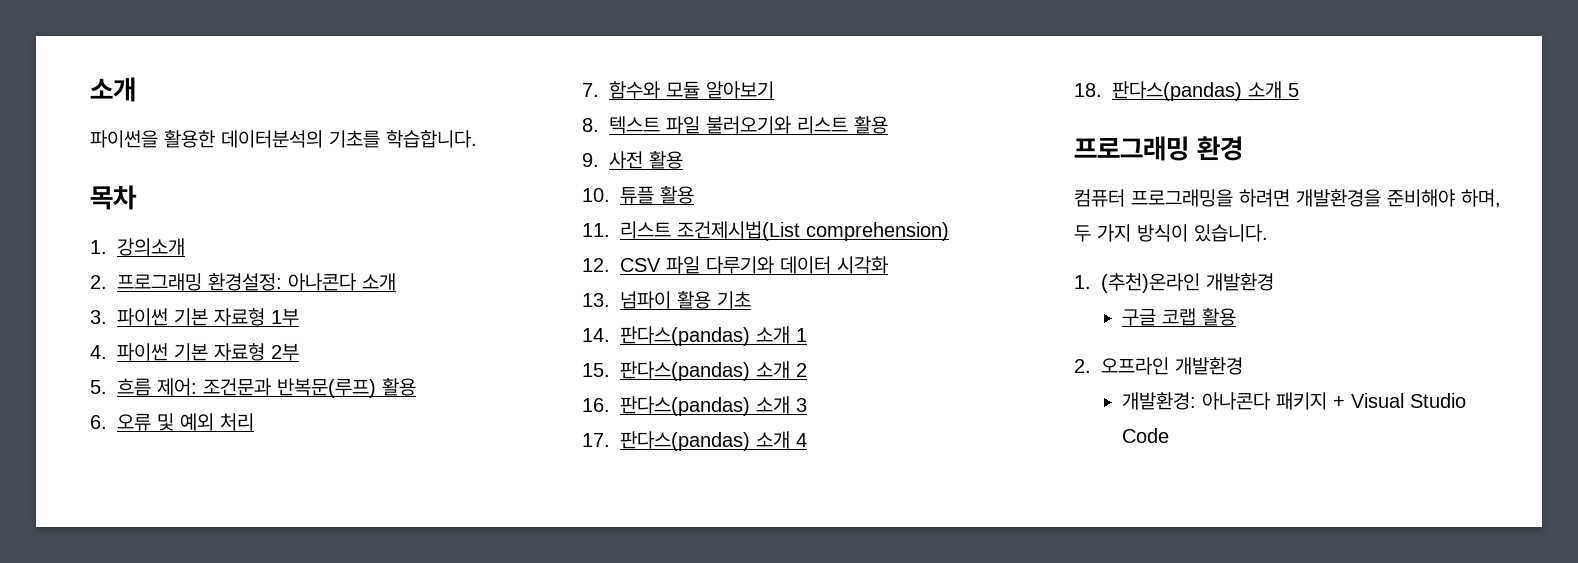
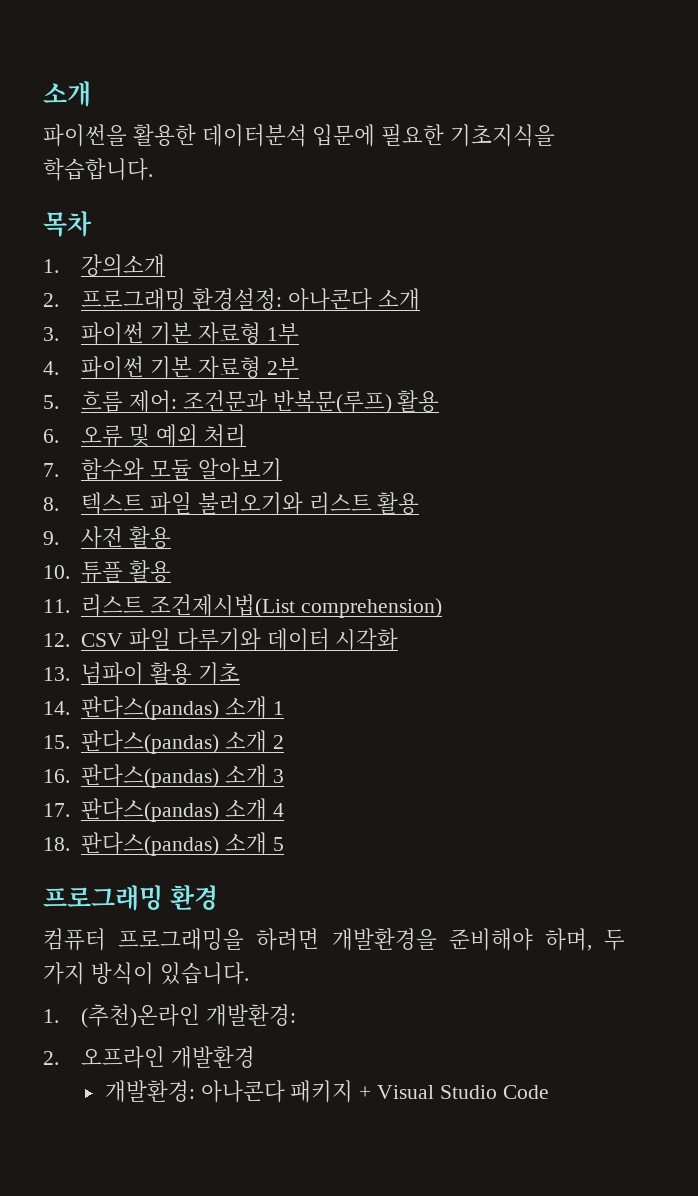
- 파이썬을 활용한 데이터분석의 기초를 학습합니다.
+ 파이썬을 활용한 데이터분석 입문에 필요한 기초지식을 학습합니다.
- 1. (추천)온라인 개발환경
- 구글 코랩 활용
+ 1. (추천)온라인 개발환경:

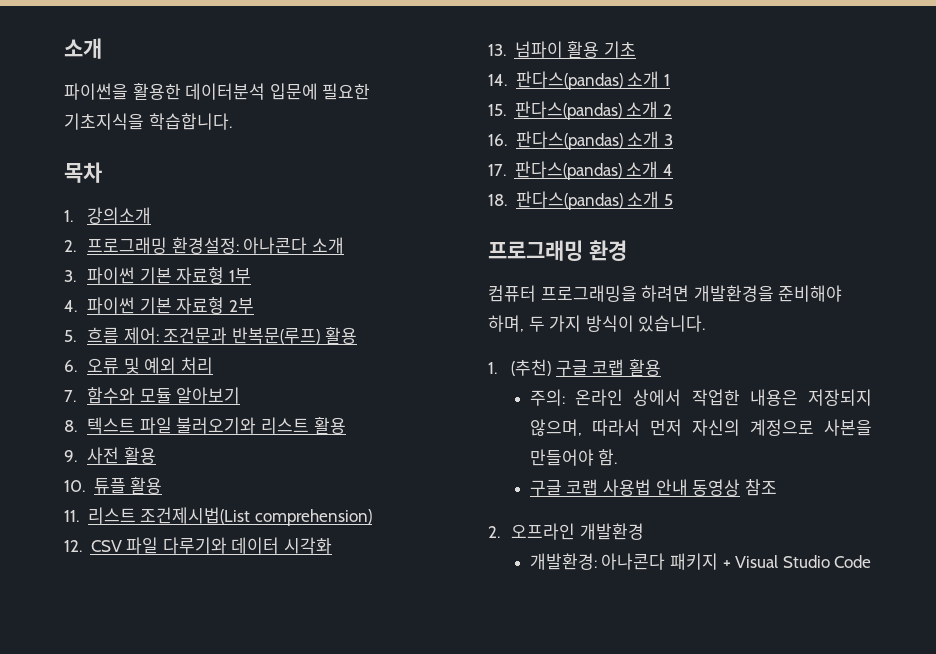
- 1. (추천)온라인 개발환경:
+ 1. (추천) 구글 코랩 활용
+ 주의: 온라인 상에서 작업한 내용은 저장되지 않으며, 따라서 먼저 자신의 계정으로 사본을 만들어야 함.
+ 구글 코랩 사용법 안내 동영상 참조

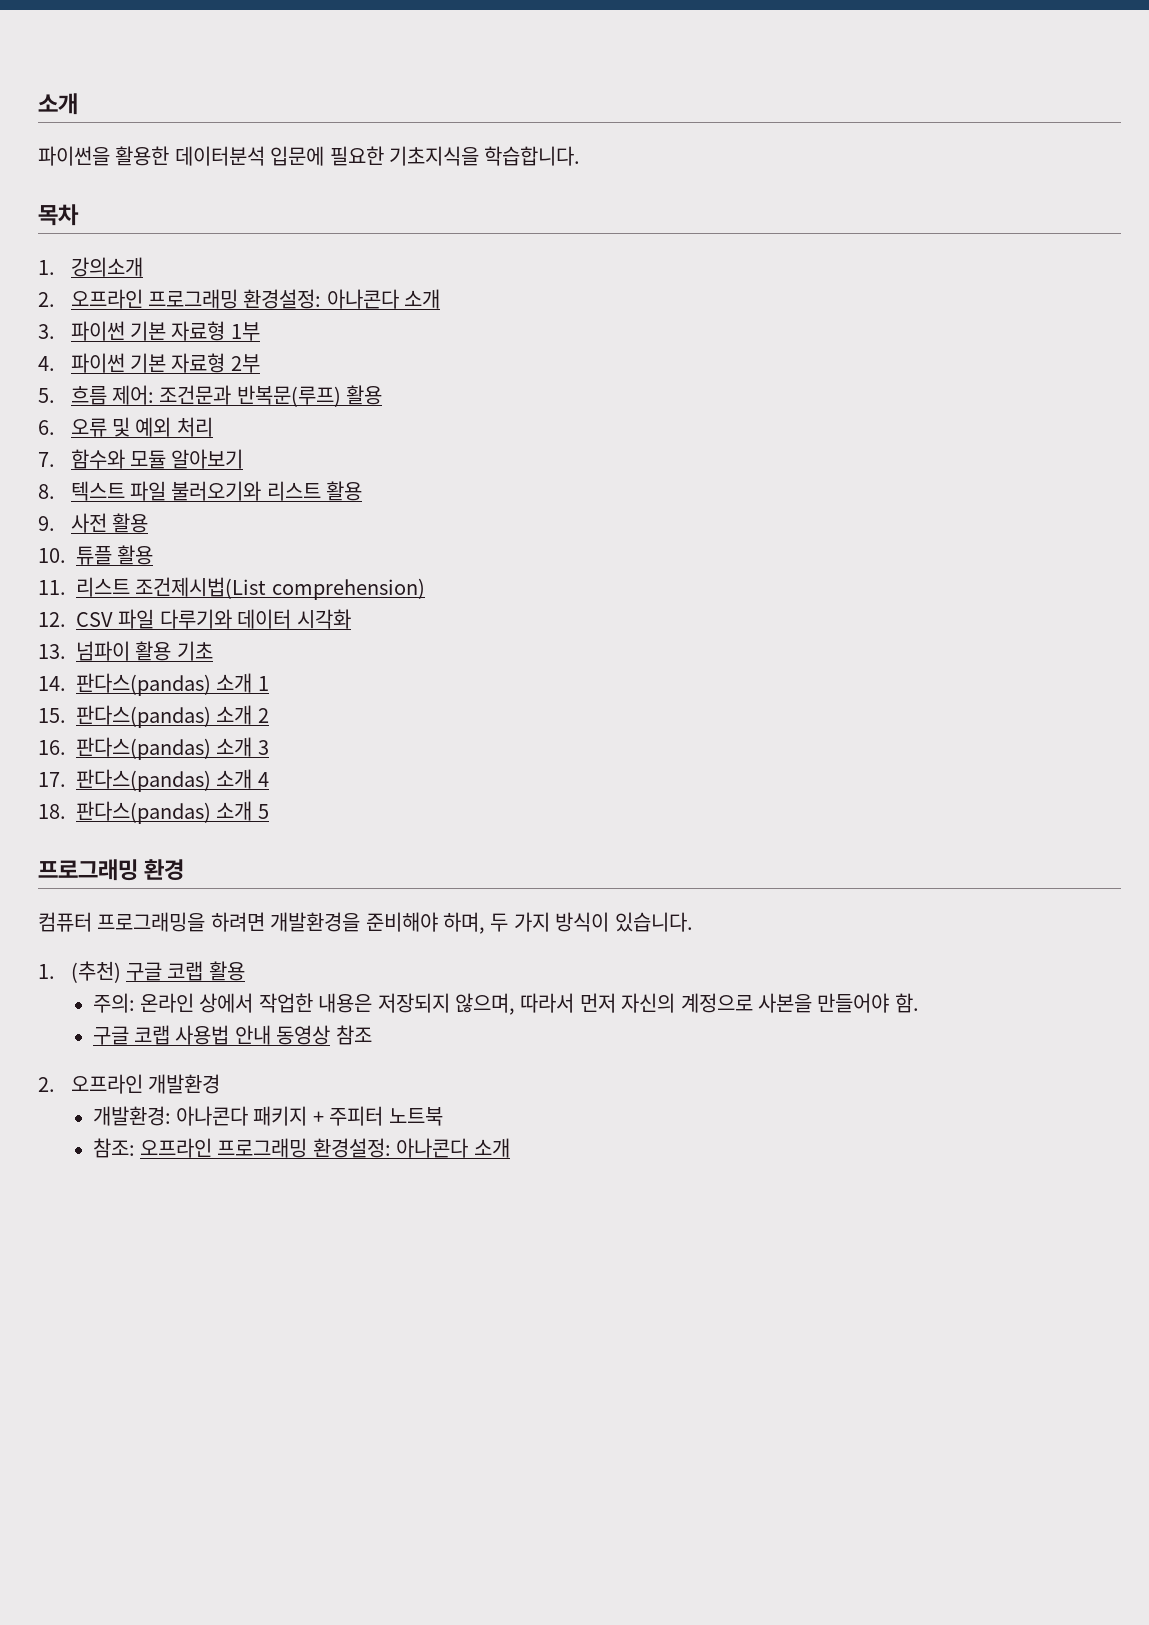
- 2. 프로그래밍 환경설정: 아나콘다 소개
+ 2. 오프라인 프로그래밍 환경설정: 아나콘다 소개
- 개발환경: 아나콘다 패키지 + Visual Studio Code
+ 개발환경: 아나콘다 패키지 + 주피터 노트북
+ 참조: 오프라인 프로그래밍 환경설정: 아나콘다 소개

